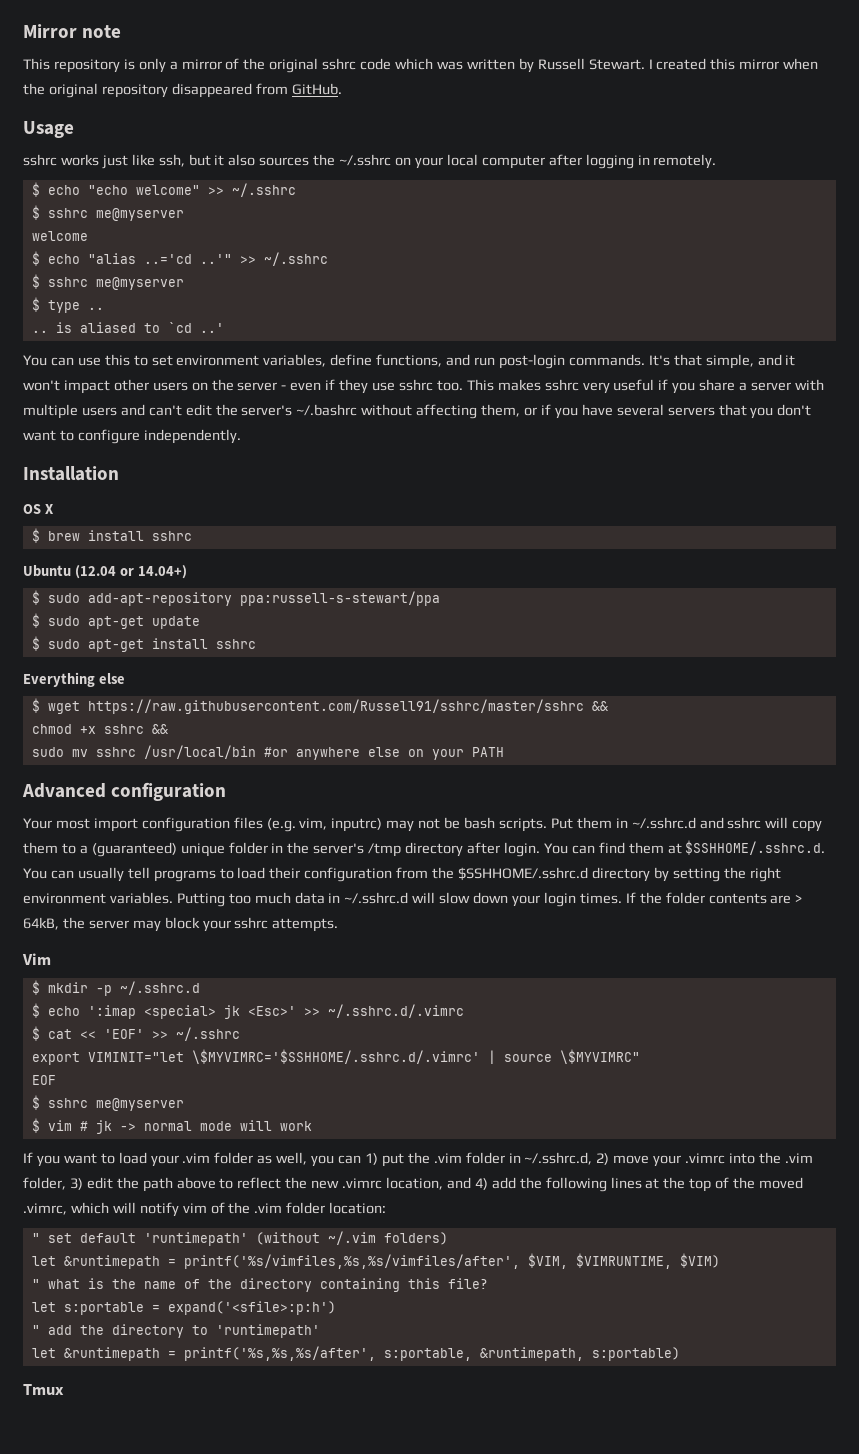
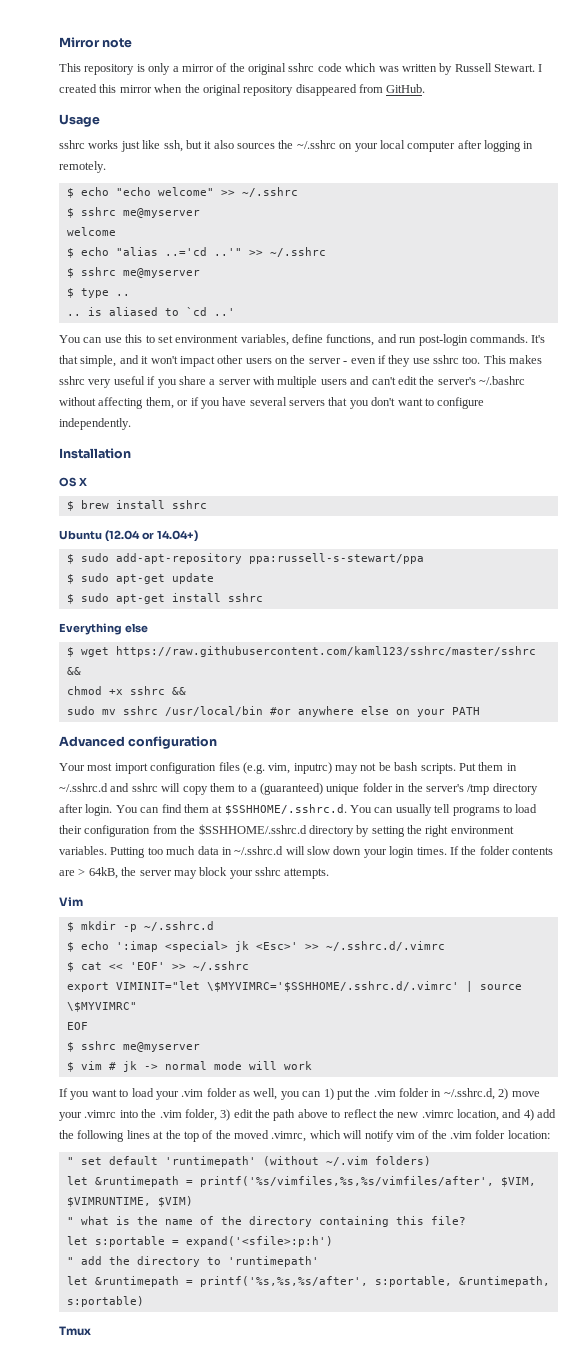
- $ wget https://raw.githubusercontent.com/Russell91/sshrc/master/sshrc &&
+ $ wget https://raw.githubusercontent.com/kaml123/sshrc/master/sshrc &&

